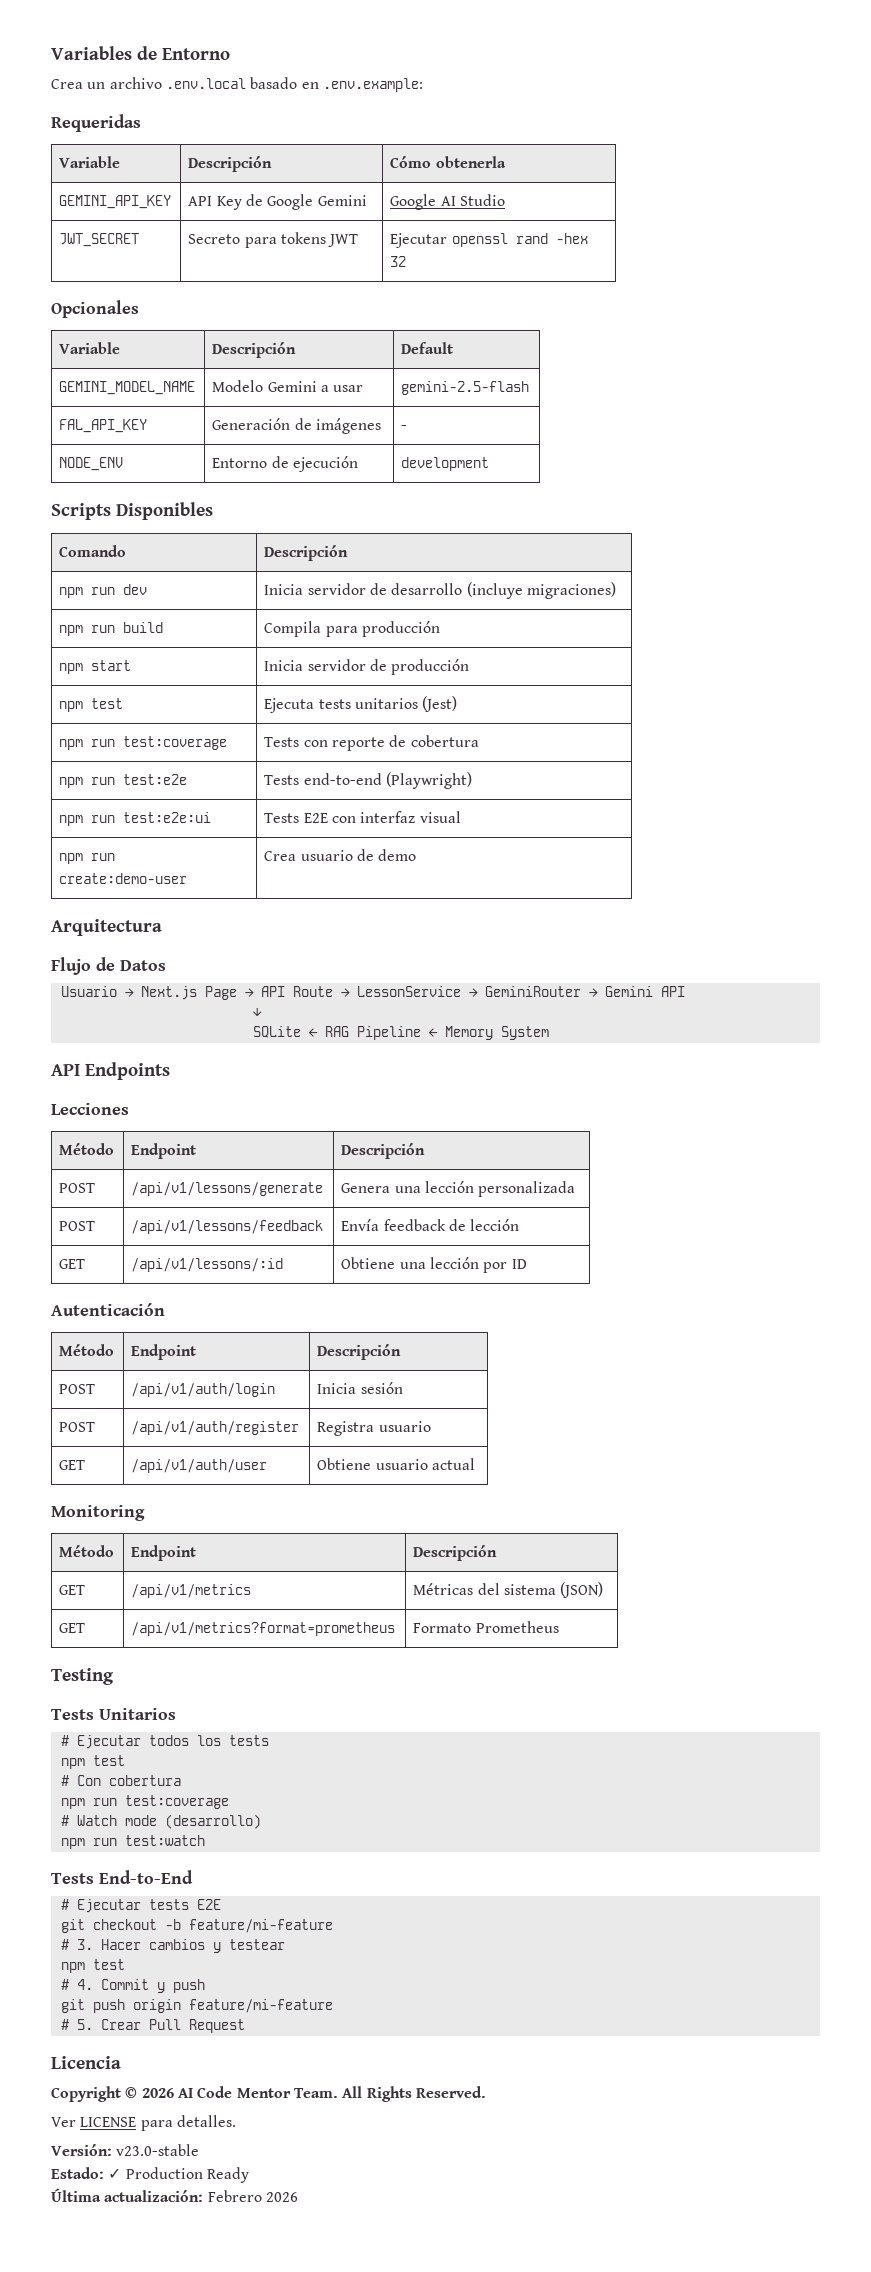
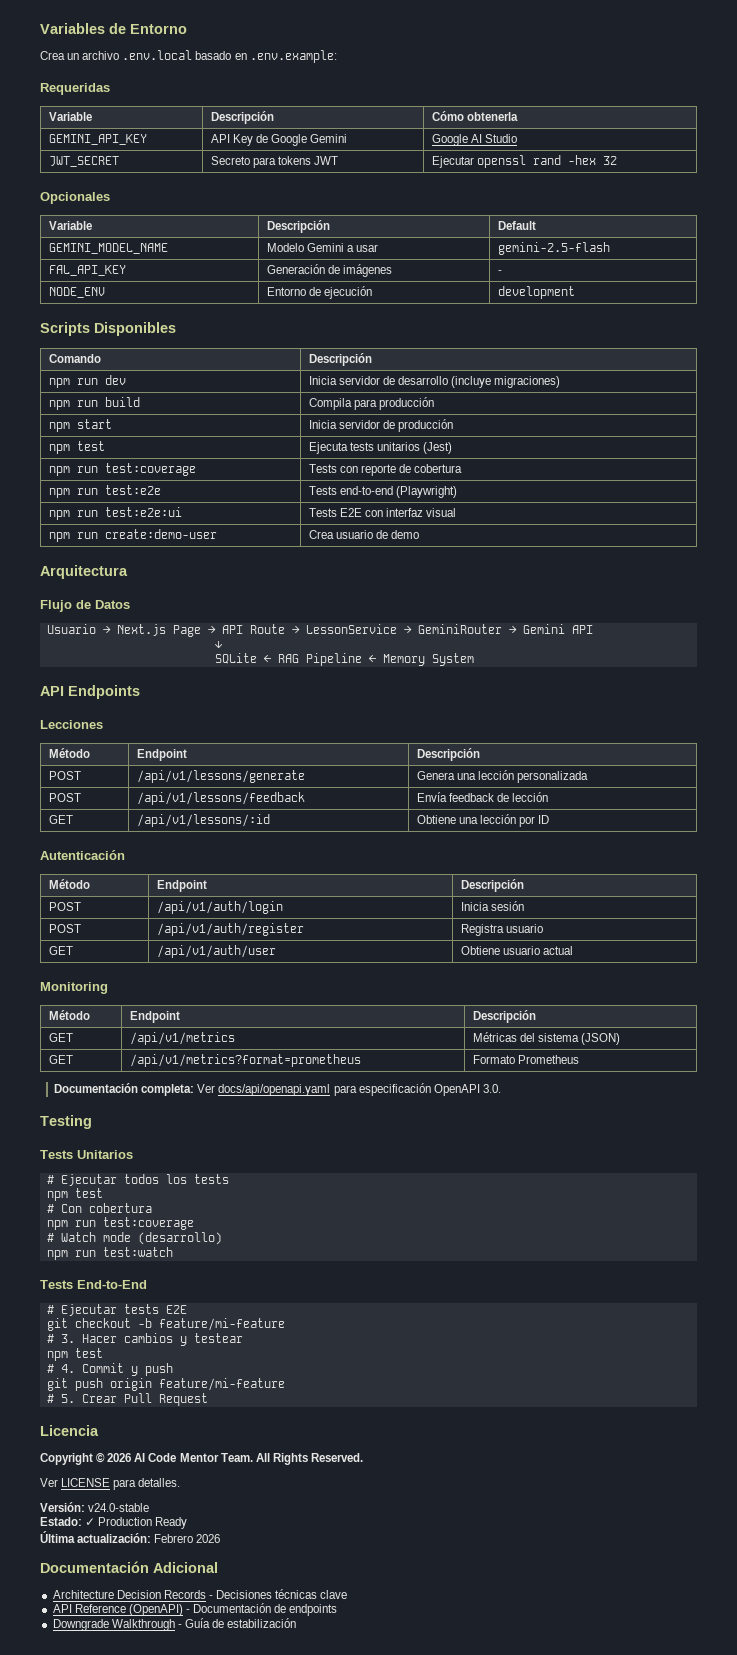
+ Documentación completa: Ver docs/api/openapi.yaml para especificación OpenAPI 3.0.
- Versión: v23.0-stable
+ Versión: v24.0-stable
+ Documentación Adicional
+ Architecture Decision Records - Decisiones técnicas clave
+ API Reference (OpenAPI) - Documentación de endpoints
+ Downgrade Walkthrough - Guía de estabilización

